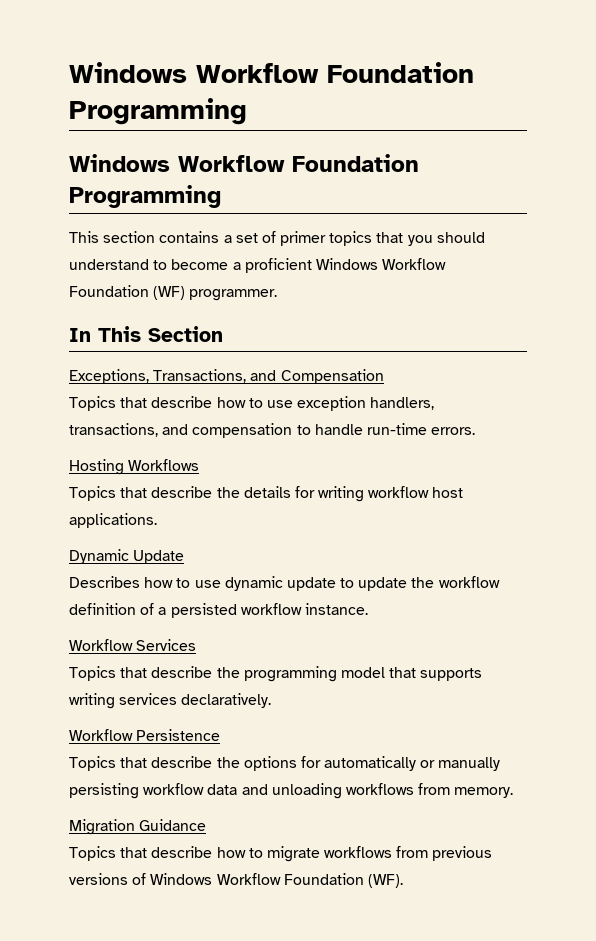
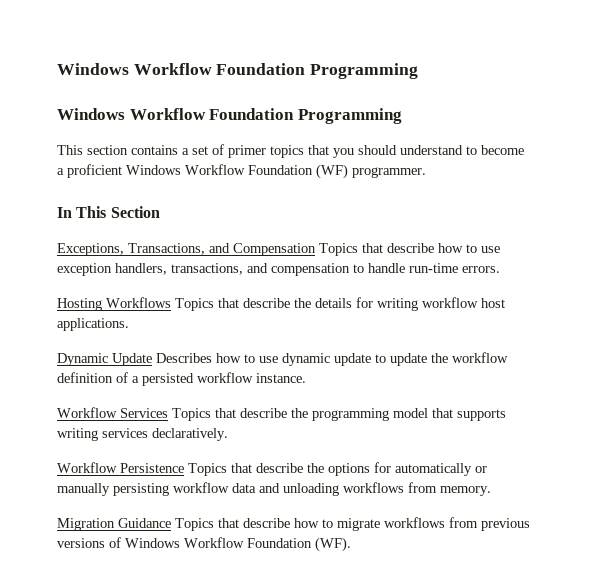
- Exceptions, Transactions, and Compensation
- Topics that describe how to use exception handlers, transactions, and compensation to handle run-time errors.
+ Exceptions, Transactions, and Compensation Topics that describe how to use exception handlers, transactions, and compensation to handle run-time errors.
- Hosting Workflows
- Topics that describe the details for writing workflow host applications.
+ Hosting Workflows Topics that describe the details for writing workflow host applications.
- Dynamic Update
- Describes how to use dynamic update to update the workflow definition of a persisted workflow instance.
+ Dynamic Update Describes how to use dynamic update to update the workflow definition of a persisted workflow instance.
- Workflow Services
- Topics that describe the programming model that supports writing services declaratively.
+ Workflow Services Topics that describe the programming model that supports writing services declaratively.
- Workflow Persistence
- Topics that describe the options for automatically or manually persisting workflow data and unloading workflows from memory.
+ Workflow Persistence Topics that describe the options for automatically or manually persisting workflow data and unloading workflows from memory.
- Migration Guidance
- Topics that describe how to migrate workflows from previous versions of Windows Workflow Foundation (WF).
+ Migration Guidance Topics that describe how to migrate workflows from previous versions of Windows Workflow Foundation (WF).

